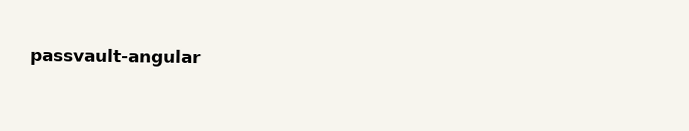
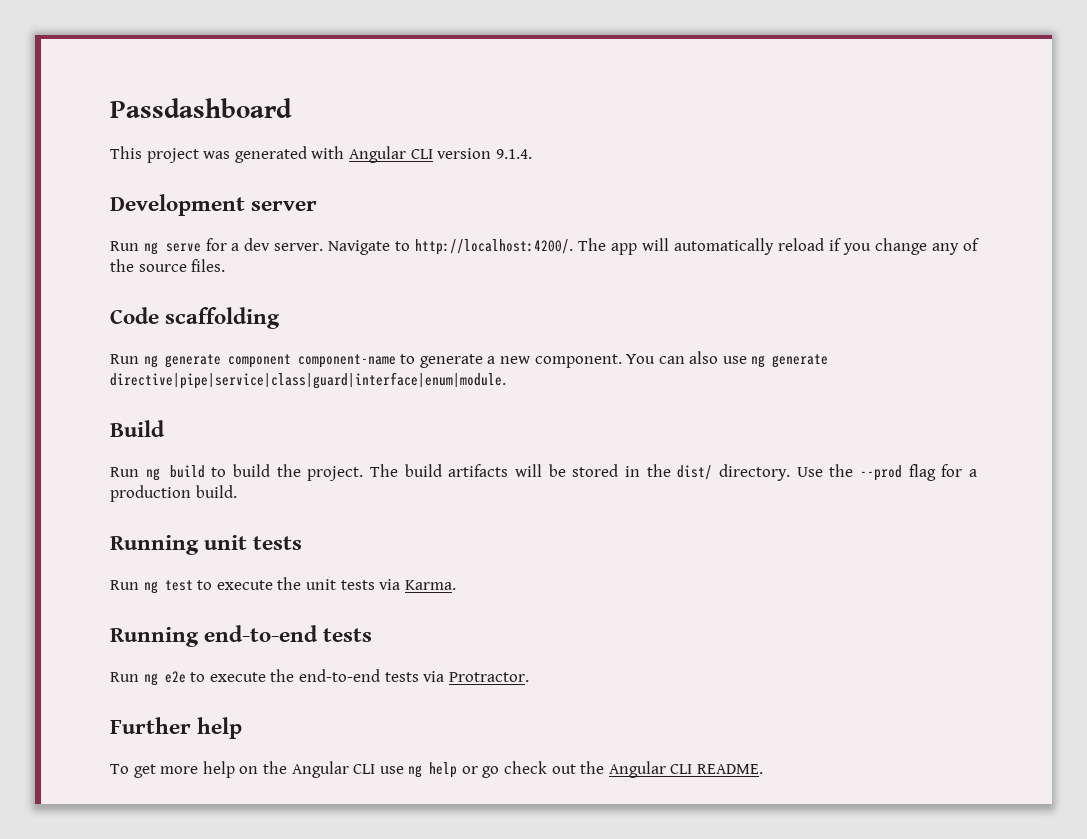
- passvault-angular
+ Passdashboard
+ This project was generated with Angular CLI version 9.1.4.
+ Development server
+ Run ng serve for a dev server. Navigate to http://localhost:4200/. The app will automatically reload if you change any of the source files.
+ Code scaffolding
+ Run ng generate component component-name to generate a new component. You can also use ng generate directive|pipe|service|class|guard|interface|enum|module.
+ Build
+ Run ng build to build the project. The build artifacts will be stored in the dist/ directory. Use the --prod flag for a production build.
+ Running unit tests
+ Run ng test to execute the unit tests via Karma.
+ Running end-to-end tests
+ Run ng e2e to execute the end-to-end tests via Protractor.
+ Further help
+ To get more help on the Angular CLI use ng help or go check out the Angular CLI README.

